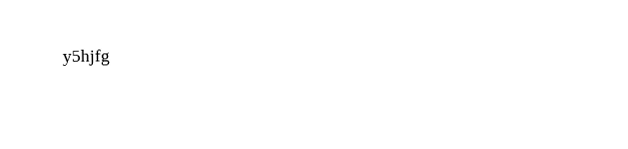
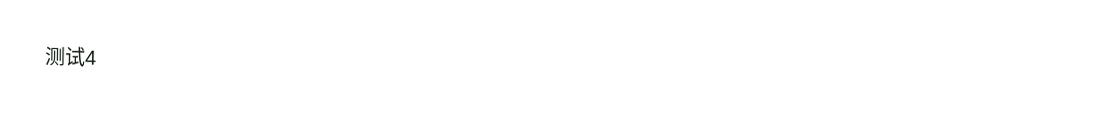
- y5hjfg
+ 测试4

